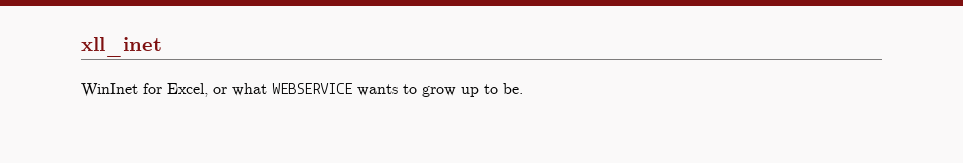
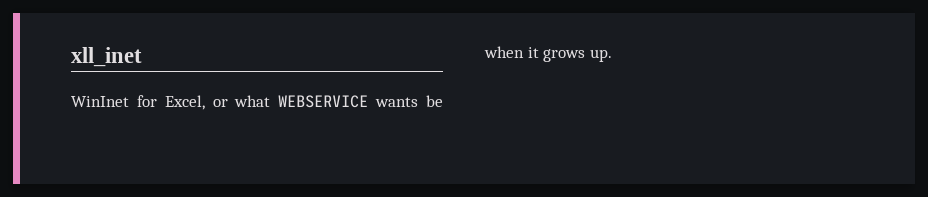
- WinInet for Excel, or what WEBSERVICE wants to grow up to be.
+ WinInet for Excel, or what WEBSERVICE wants be when it grows up.

